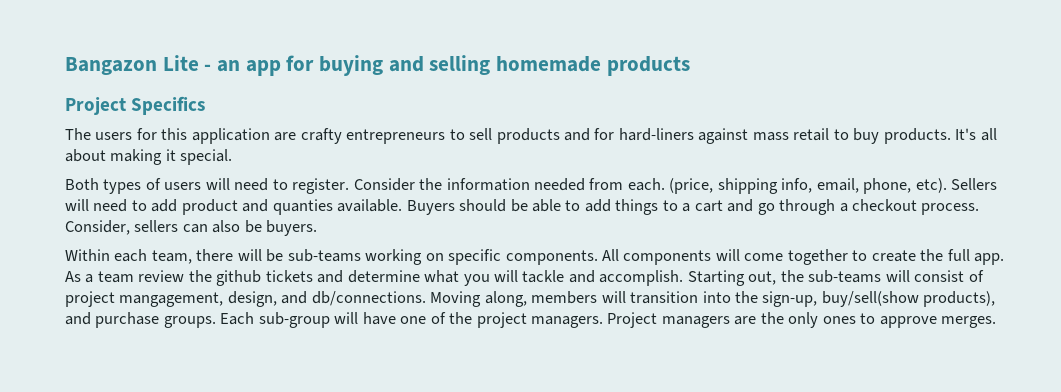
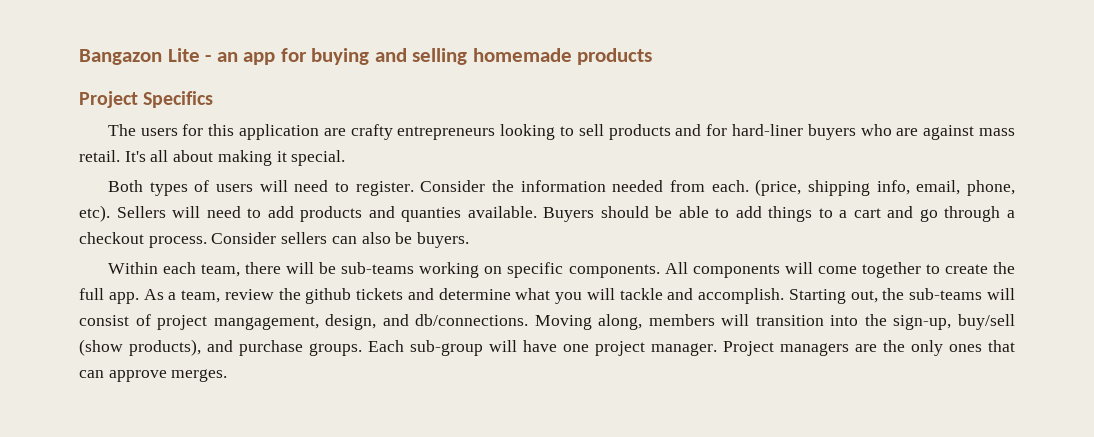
- The users for this application are crafty entrepreneurs to sell products and for hard-liners against mass retail to buy products.
+ The users for this application are crafty entrepreneurs looking to sell products and for hard-liner buyers who are against mass retail.
- Sellers will need to add product and quanties available.
+ Sellers will need to add products and quanties available.
- Consider, sellers can also be buyers.
+ Consider sellers can also be buyers.
- As a team review the github tickets and determine what you will tackle and accomplish.
+ As a team, review the github tickets and determine what you will tackle and accomplish.
- Moving along, members will transition into the sign-up, buy/sell(show products), and purchase groups.
+ Moving along, members will transition into the sign-up, buy/sell (show products), and purchase groups.
- Each sub-group will have one of the project managers.
+ Each sub-group will have one project manager.
- Project managers are the only ones to approve merges.
+ Project managers are the only ones that can approve merges.

